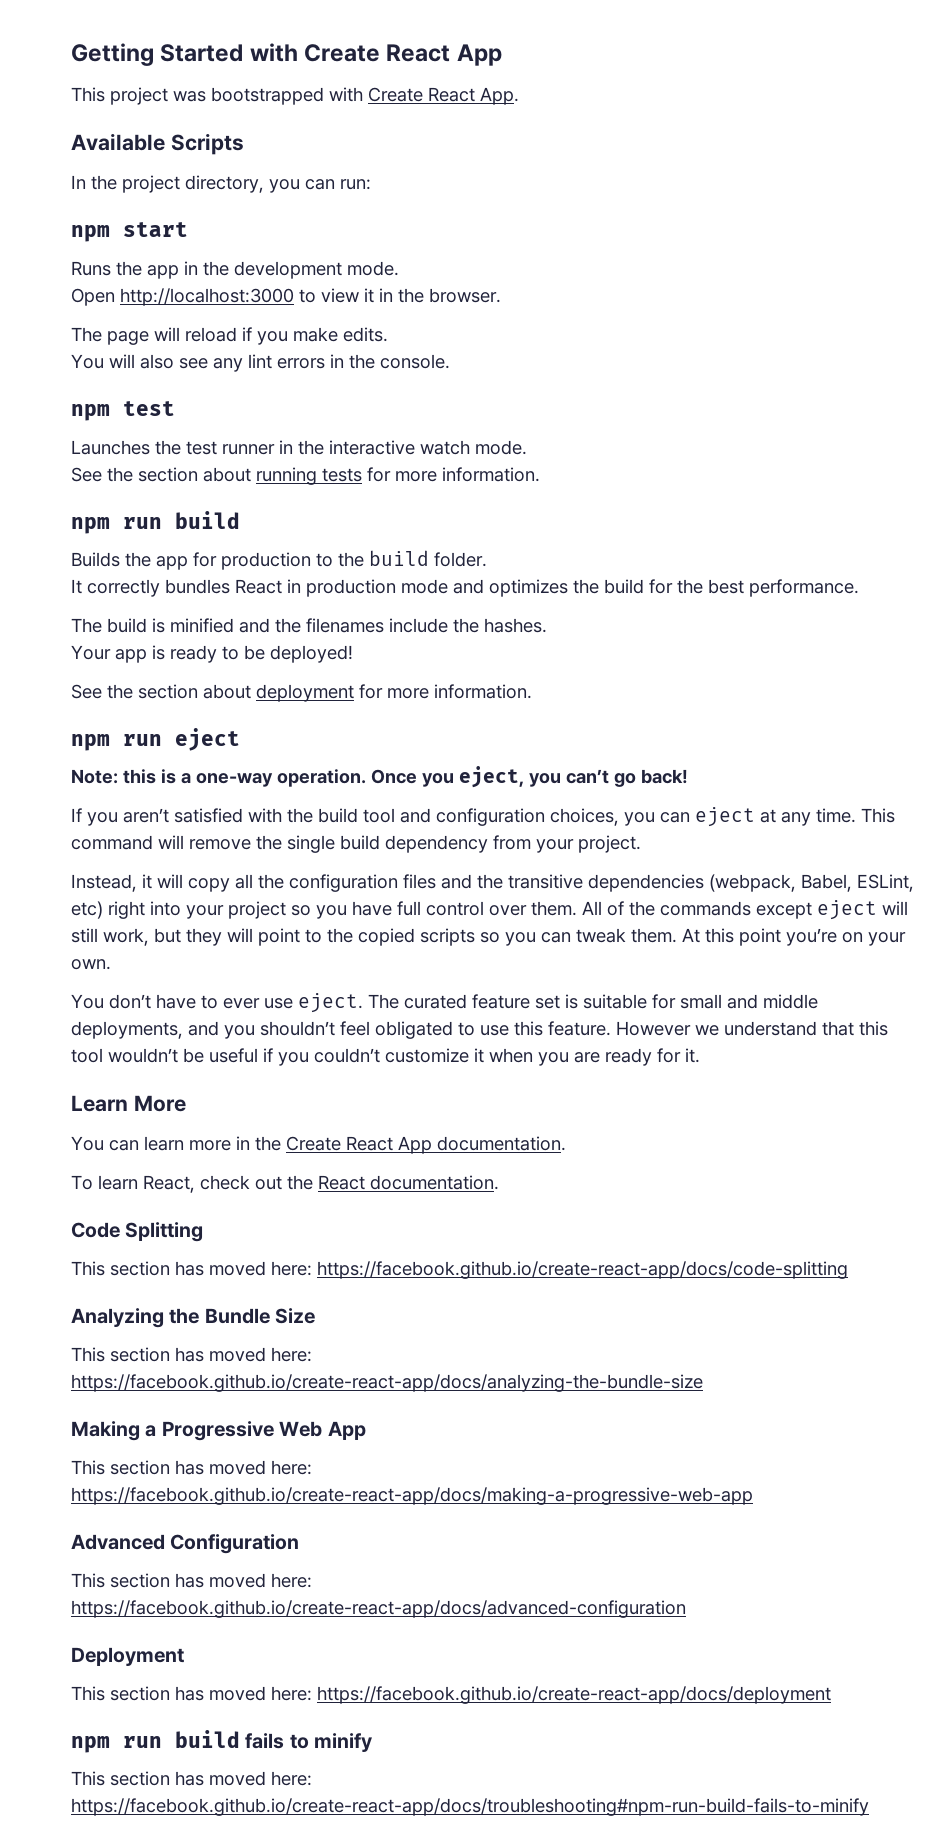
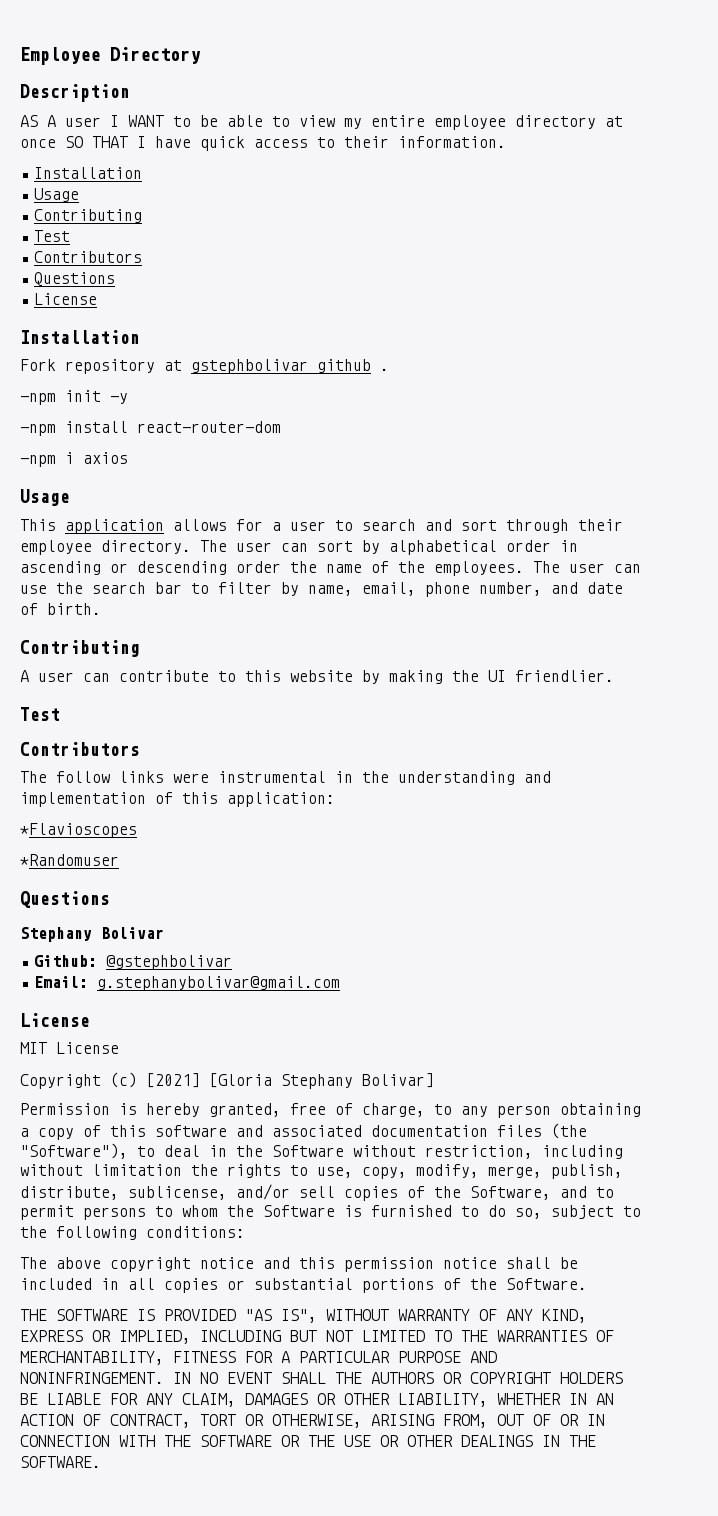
- Getting Started with Create React App
- This project was bootstrapped with Create React App.
- Available Scripts
- In the project directory, you can run:
- npm start
- Runs the app in the development mode.
- Open http://localhost:3000 to view it in the browser.
- The page will reload if you make edits.
- You will also see any lint errors in the console.
- npm test
- Launches the test runner in the interactive watch mode.
- See the section about running tests for more information.
- npm run build
- Builds the app for production to the build folder.
- It correctly bundles React in production mode and optimizes the build for the best performance.
- The build is minified and the filenames include the hashes.
- Your app is ready to be deployed!
- See the section about deployment for more information.
- npm run eject
- Note: this is a one-way operation. Once you eject, you can’t go back!
- If you aren’t satisfied with the build tool and configuration choices, you can eject at any time. This command will remove the single build dependency from your project.
- Instead, it will copy all the configuration files and the transitive dependencies (webpack, Babel, ESLint, etc) right into your project so you have full control over them. All of the commands except eject will still work, but they will point to the copied scripts so you can tweak them. At this point you’re on your own.
- You don’t have to ever use eject. The curated feature set is suitable for small and middle deployments, and you shouldn’t feel obligated to use this feature. However we understand that this tool wouldn’t be useful if you couldn’t customize it when you are ready for it.
- Learn More
- You can learn more in the Create React App documentation.
- To learn React, check out the React documentation.
- Code Splitting
- This section has moved here: https://facebook.github.io/create-react-app/docs/code-splitting
- Analyzing the Bundle Size
- This section has moved here: https://facebook.github.io/create-react-app/docs/analyzing-the-bundle-size
- Making a Progressive Web App
- This section has moved here: https://facebook.github.io/create-react-app/docs/making-a-progressive-web-app
- Advanced Configuration
- This section has moved here: https://facebook.github.io/create-react-app/docs/advanced-configuration
- Deployment
- This section has moved here: https://facebook.github.io/create-react-app/docs/deployment
- npm run build fails to minify
- This section has moved here: https://facebook.github.io/create-react-app/docs/troubleshooting#npm-run-build-fails-to-minify
+ Employee Directory
+ Description
+ AS A user I WANT to be able to view my entire employee directory at once SO THAT I have quick access to their information.
+ Installation
+ Usage
+ Contributing
+ Test
+ Contributors
+ Questions
+ License
+ Installation
+ Fork repository at gstephbolivar github .
+ -npm init -y
+ -npm install react-router-dom
+ -npm i axios
+ Usage
+ This application allows for a user to search and sort through their employee directory. The user can sort by alphabetical order in ascending or descending order the name of the employees. The user can use the search bar to filter by name, email, phone number, and date of birth.
+ Contributing
+ A user can contribute to this website by making the UI friendlier.
+ Test
+ Contributors
+ The follow links were instrumental in the understanding and implementation of this application:
+ *Flavioscopes
+ *Randomuser
+ Questions
+ Stephany Bolivar
+ Github: @gstephbolivar
+ Email: g.stephanybolivar@gmail.com
+ License
+ MIT License
+ Copyright (c) [2021] [Gloria Stephany Bolivar]
+ Permission is hereby granted, free of charge, to any person obtaining a copy of this software and associated documentation files (the "Software"), to deal in the Software without restriction, including without limitation the rights to use, copy, modify, merge, publish, distribute, sublicense, and/or sell copies of the Software, and to permit persons to whom the Software is furnished to do so, subject to the following conditions:
+ The above copyright notice and this permission notice shall be included in all copies or substantial portions of the Software.
+ THE SOFTWARE IS PROVIDED "AS IS", WITHOUT WARRANTY OF ANY KIND, EXPRESS OR IMPLIED, INCLUDING BUT NOT LIMITED TO THE WARRANTIES OF MERCHANTABILITY, FITNESS FOR A PARTICULAR PURPOSE AND NONINFRINGEMENT. IN NO EVENT SHALL THE AUTHORS OR COPYRIGHT HOLDERS BE LIABLE FOR ANY CLAIM, DAMAGES OR OTHER LIABILITY, WHETHER IN AN ACTION OF CONTRACT, TORT OR OTHERWISE, ARISING FROM, OUT OF OR IN CONNECTION WITH THE SOFTWARE OR THE USE OR OTHER DEALINGS IN THE SOFTWARE.

